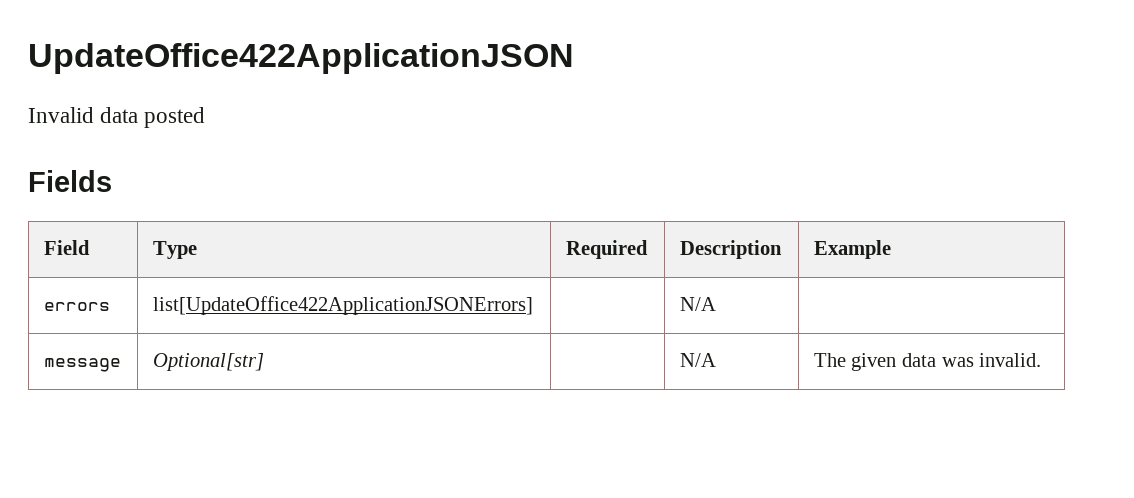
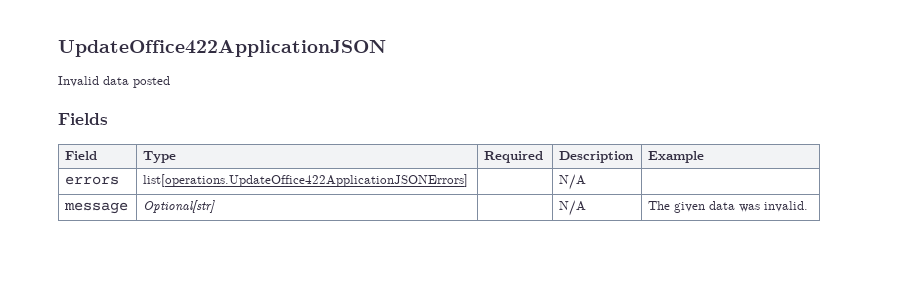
- errors | list[UpdateOffice422ApplicationJSONErrors] | | N/A |
+ errors | list[operations.UpdateOffice422ApplicationJSONErrors] | | N/A |

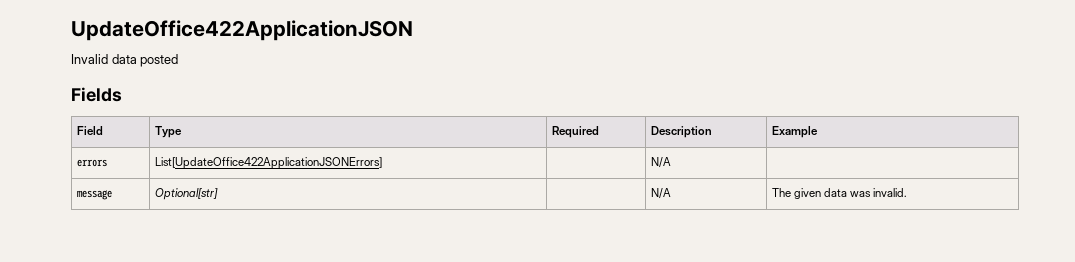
- errors | list[operations.UpdateOffice422ApplicationJSONErrors] | | N/A |
+ errors | List[UpdateOffice422ApplicationJSONErrors] | | N/A |

